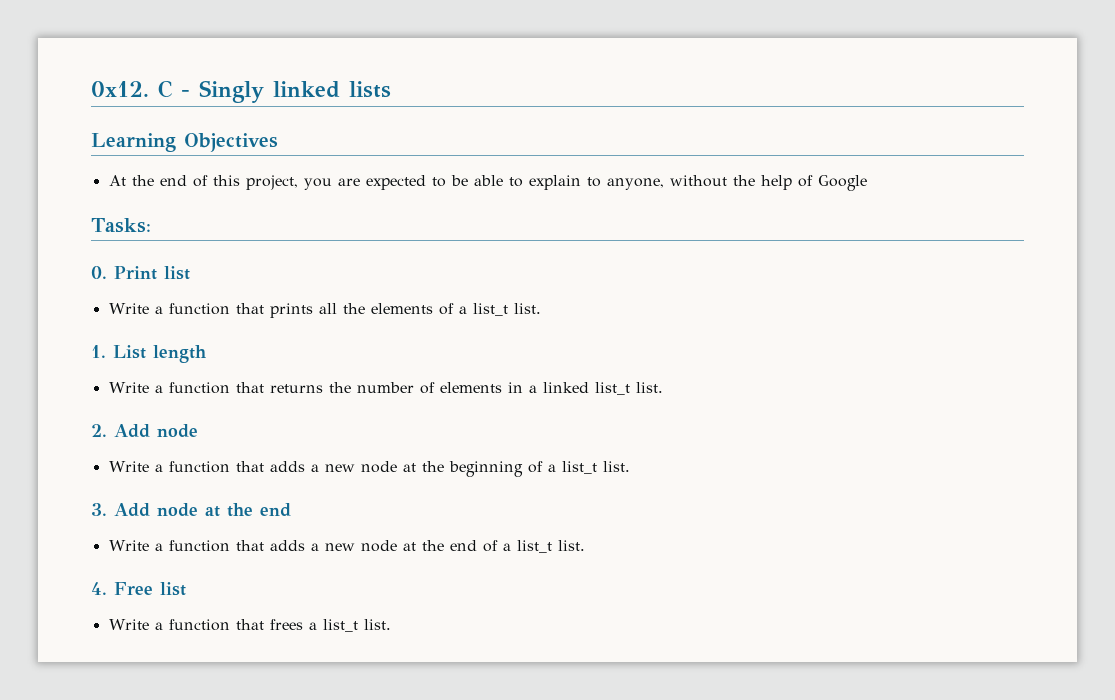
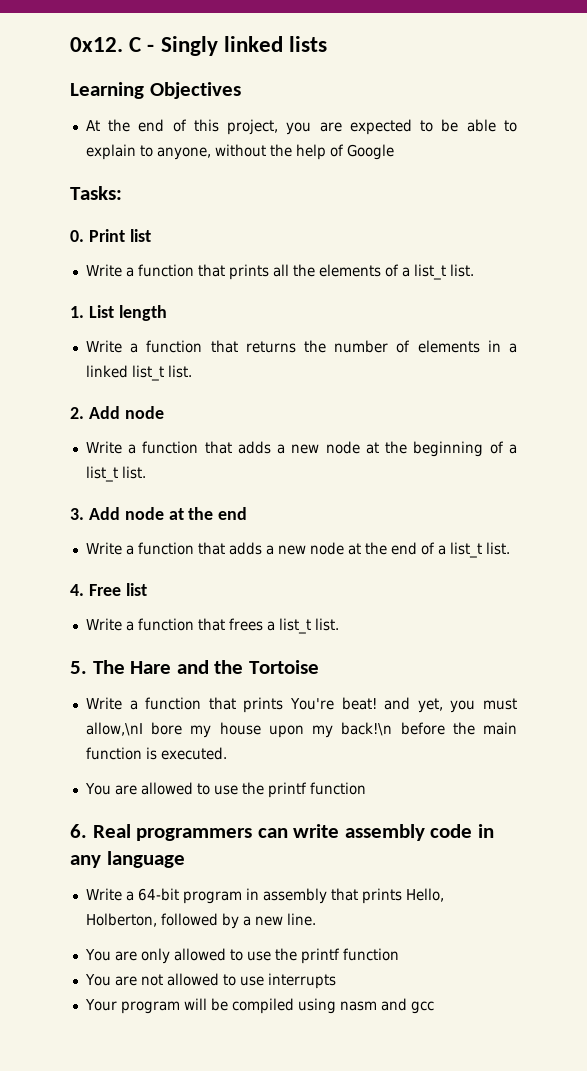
+ 5. The Hare and the Tortoise
+ Write a function that prints You're beat! and yet, you must allow,\nI bore my house upon my back!\n before the main function is executed.
+ You are allowed to use the printf function
+ 6. Real programmers can write assembly code in any language
+ Write a 64-bit program in assembly that prints Hello, Holberton, followed by a new line.
+ You are only allowed to use the printf function
+ You are not allowed to use interrupts
+ Your program will be compiled using nasm and gcc

